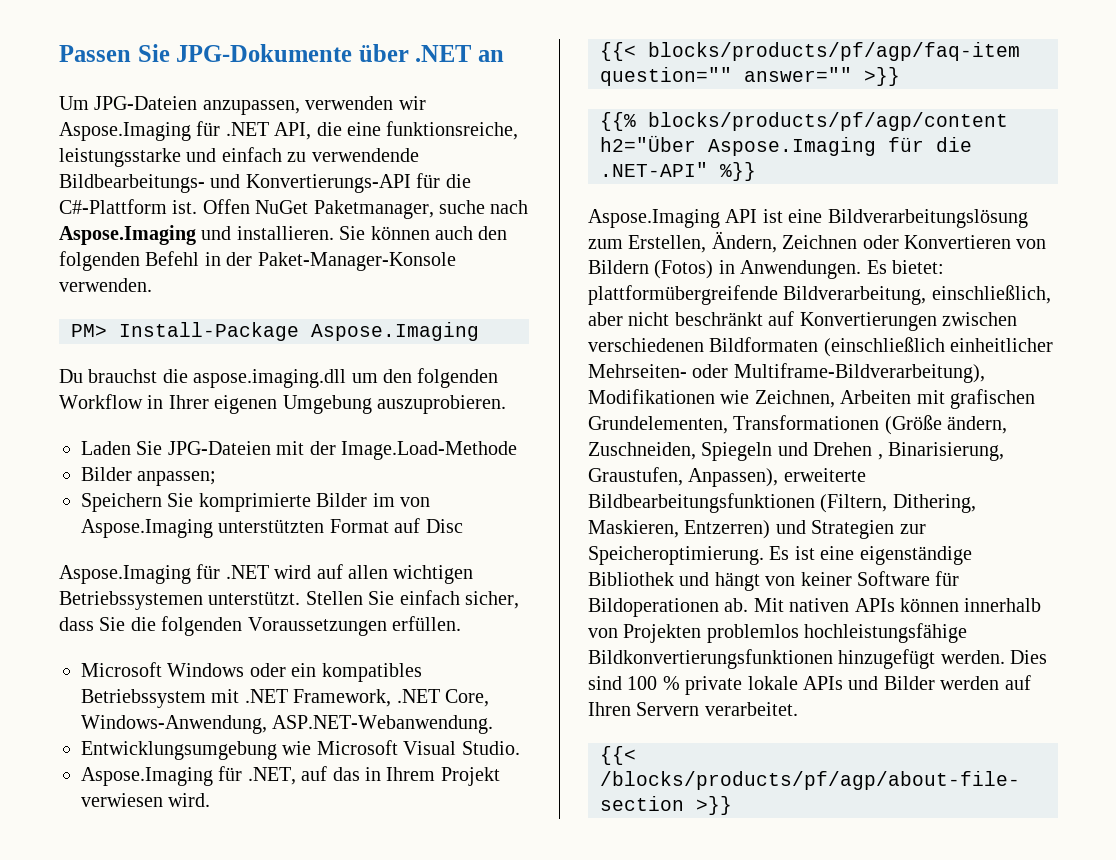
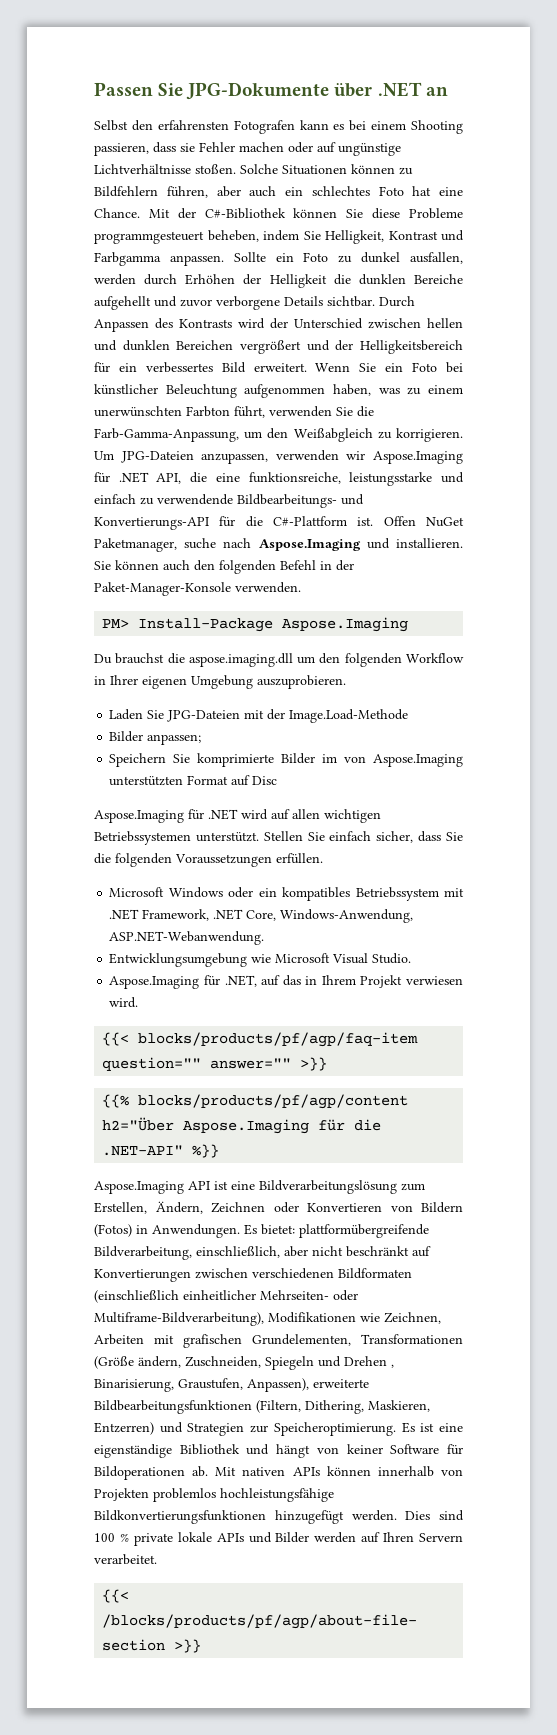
+ Selbst den erfahrensten Fotografen kann es bei einem Shooting passieren, dass sie Fehler machen oder auf ungünstige Lichtverhältnisse stoßen. Solche Situationen können zu Bildfehlern führen, aber auch ein schlechtes Foto hat eine Chance. Mit der C#-Bibliothek können Sie diese Probleme programmgesteuert beheben, indem Sie Helligkeit, Kontrast und Farbgamma anpassen. Sollte ein Foto zu dunkel ausfallen, werden durch Erhöhen der Helligkeit die dunklen Bereiche aufgehellt und zuvor verborgene Details sichtbar. Durch Anpassen des Kontrasts wird der Unterschied zwischen hellen und dunklen Bereichen vergrößert und der Helligkeitsbereich für ein verbessertes Bild erweitert. Wenn Sie ein Foto bei künstlicher Beleuchtung aufgenommen haben, was zu einem unerwünschten Farbton führt, verwenden Sie die Farb-Gamma-Anpassung, um den Weißabgleich zu korrigieren.

